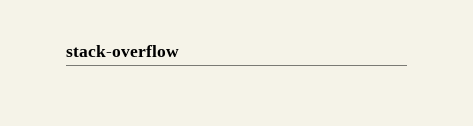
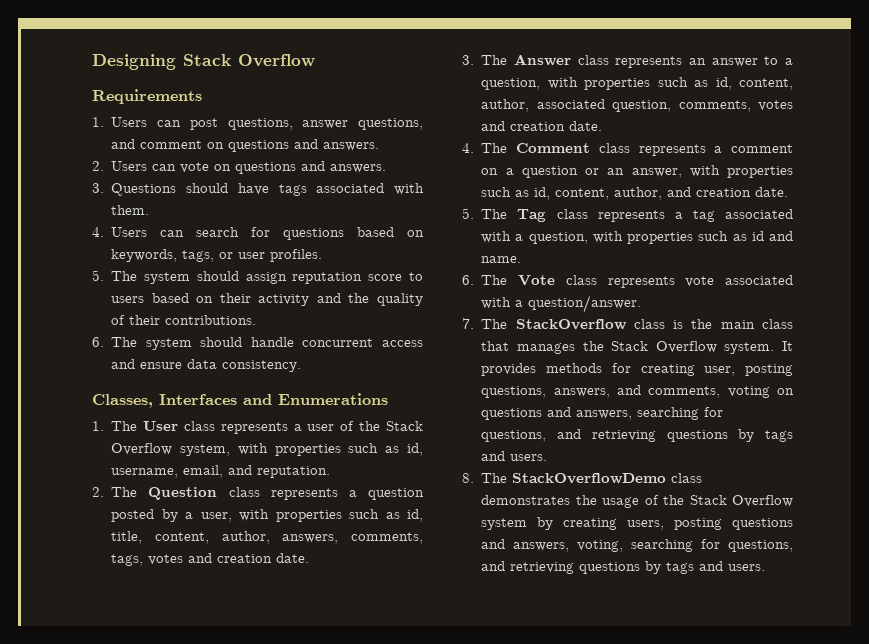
- stack-overflow
+ Designing Stack Overflow
+ Requirements
+ 1. Users can post questions, answer questions, and comment on questions and answers.
+ 2. Users can vote on questions and answers.
+ 3. Questions should have tags associated with them.
+ 4. Users can search for questions based on keywords, tags, or user profiles.
+ 5. The system should assign reputation score to users based on their activity and the quality of their contributions.
+ 6. The system should handle concurrent access and ensure data consistency.
+ Classes, Interfaces and Enumerations
+ 1. The User class represents a user of the Stack Overflow system, with properties such as id, username, email, and reputation.
+ 2. The Question class represents a question posted by a user, with properties such as id, title, content, author, answers, comments, tags, votes and creation date.
+ 3. The Answer class represents an answer to a question, with properties such as id, content, author, associated question, comments, votes and creation date.
+ 4. The Comment class represents a comment on a question or an answer, with properties such as id, content, author, and creation date.
+ 5. The Tag class represents a tag associated with a question, with properties such as id and name.
+ 6. The Vote class represents vote associated with a question/answer.
+ 7. The StackOverflow class is the main class that manages the Stack Overflow system. It provides methods for creating user, posting questions, answers, and comments, voting on questions and answers, searching for questions, and retrieving questions by tags and users.
+ 8. The StackOverflowDemo class demonstrates the usage of the Stack Overflow system by creating users, posting questions and answers, voting, searching for questions, and retrieving questions by tags and users.

